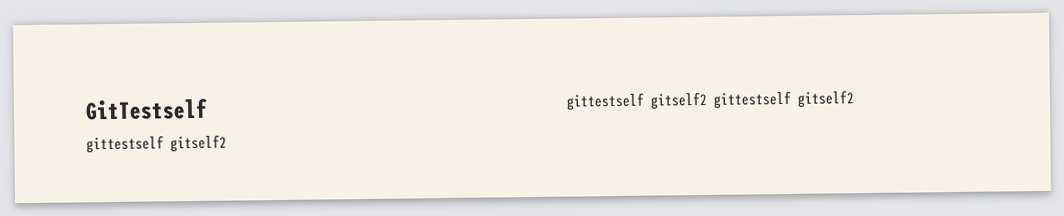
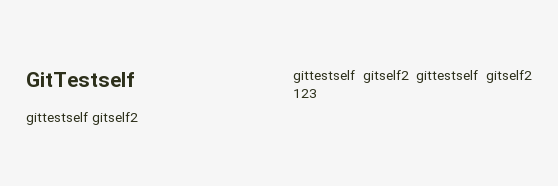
- gittestself gitself2 gittestself gitself2
+ gittestself gitself2 gittestself gitself2 123

